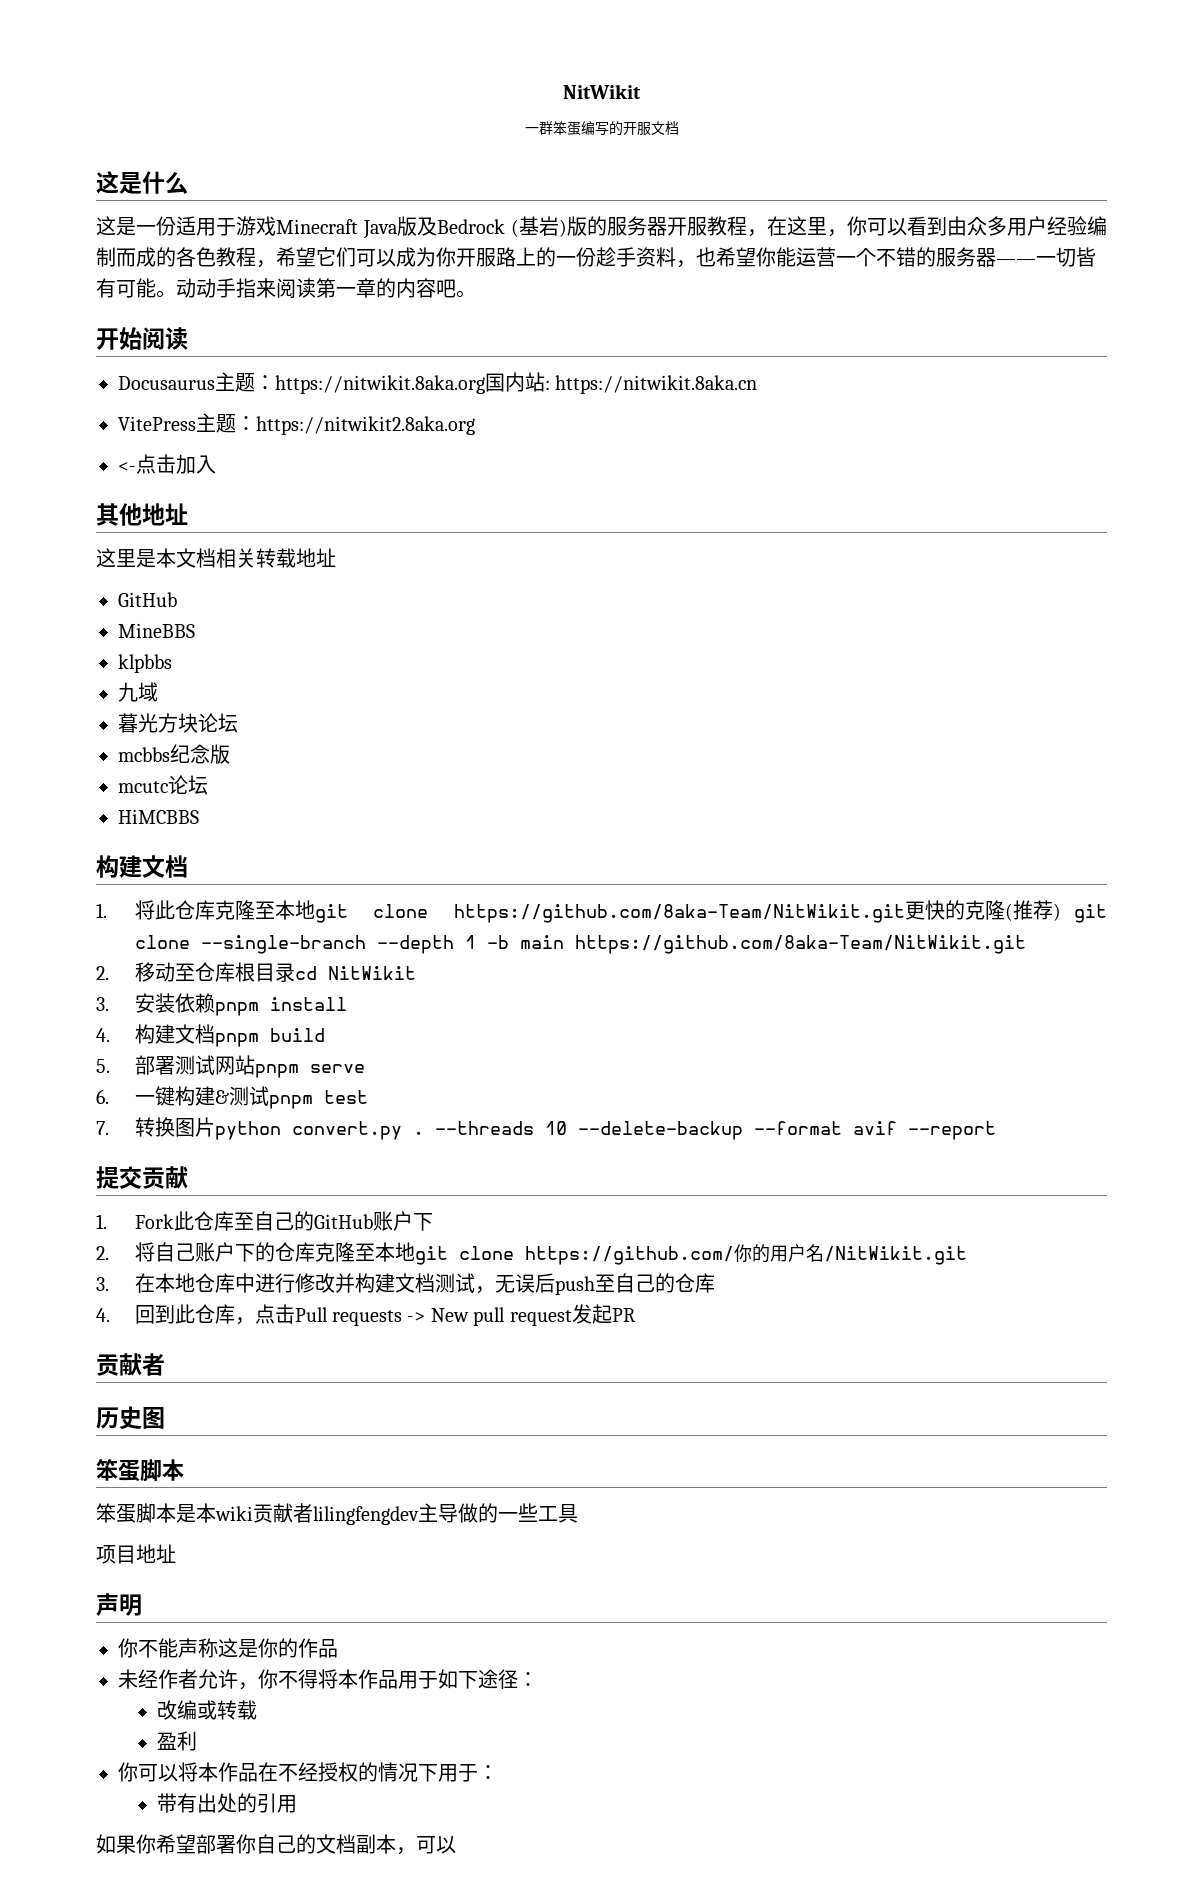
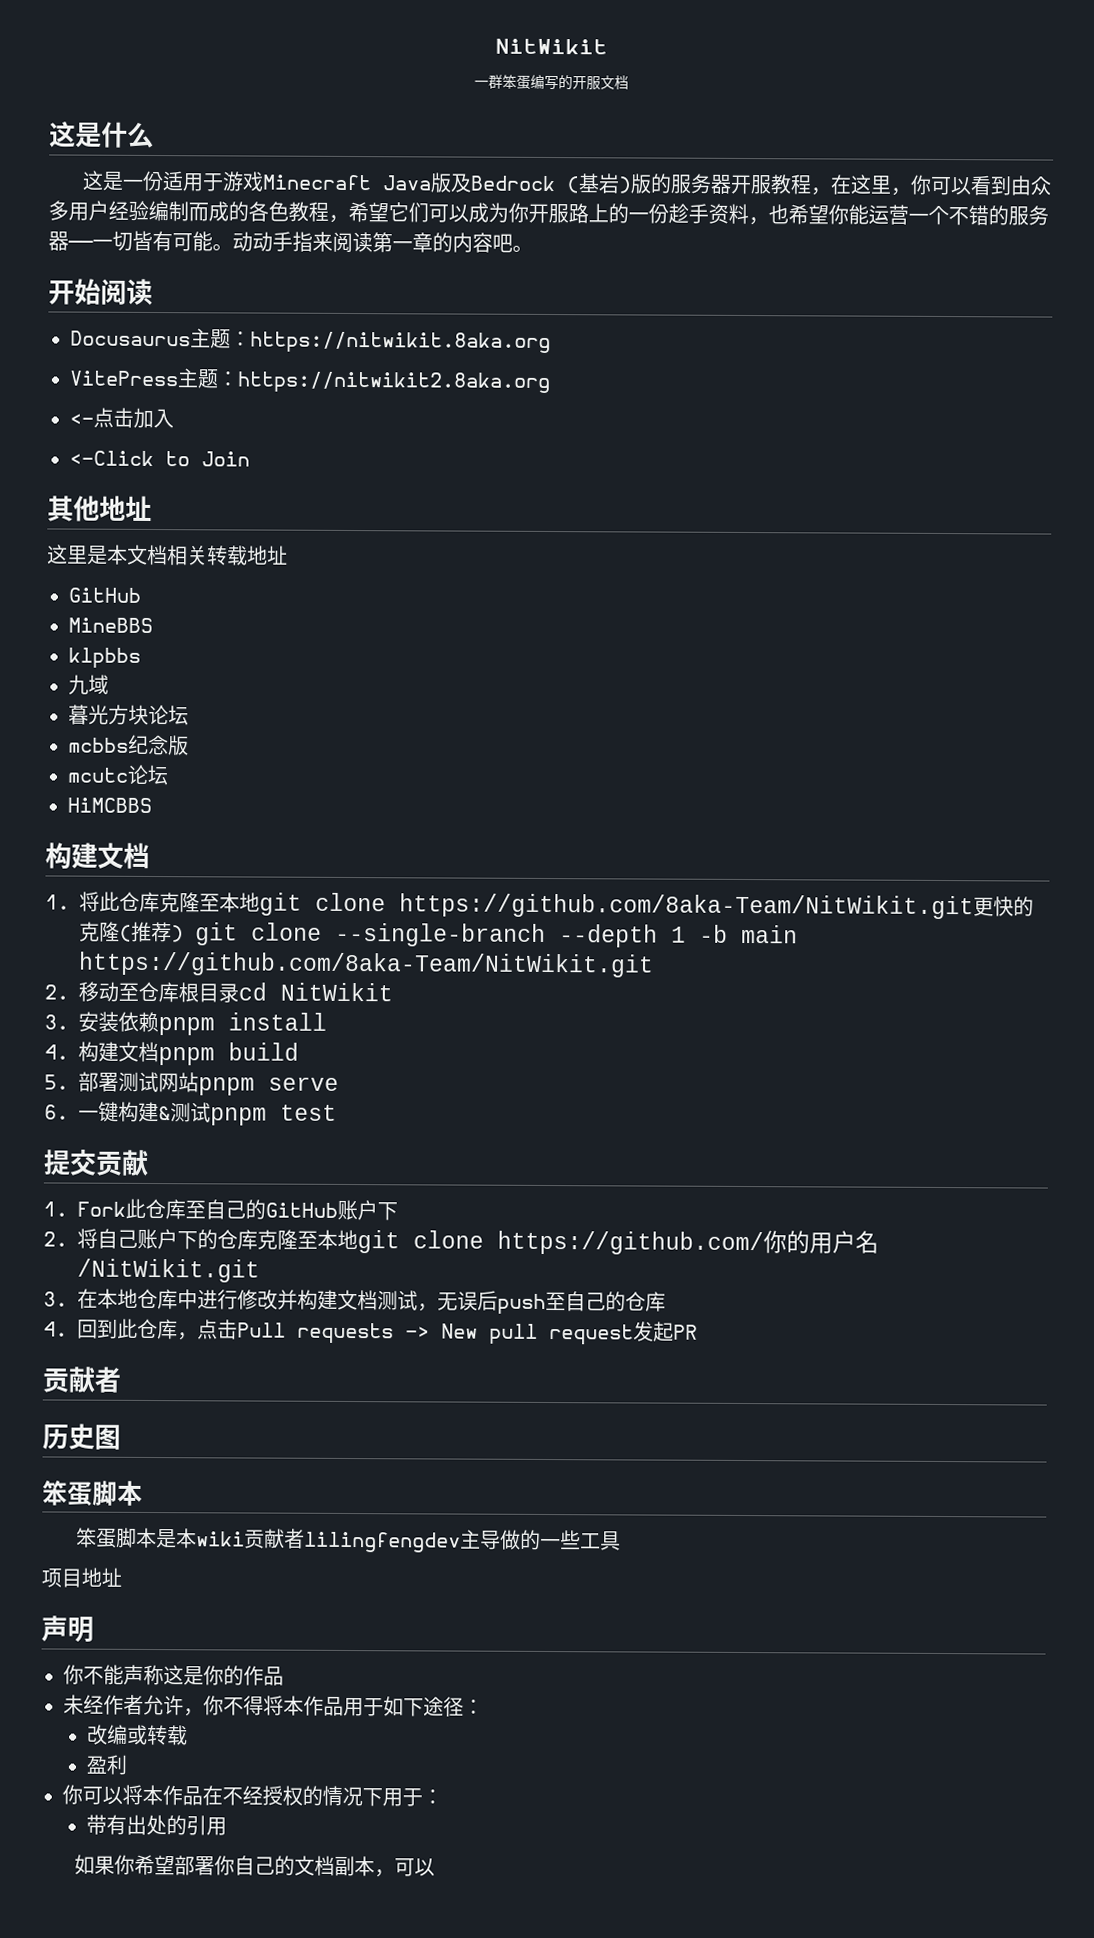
- Docusaurus主题：https://nitwikit.8aka.org国内站: https://nitwikit.8aka.cn
+ Docusaurus主题：https://nitwikit.8aka.org
+ <-Click to Join
- 7.转换图片python convert.py . --threads 10 --delete-backup --format avif --report

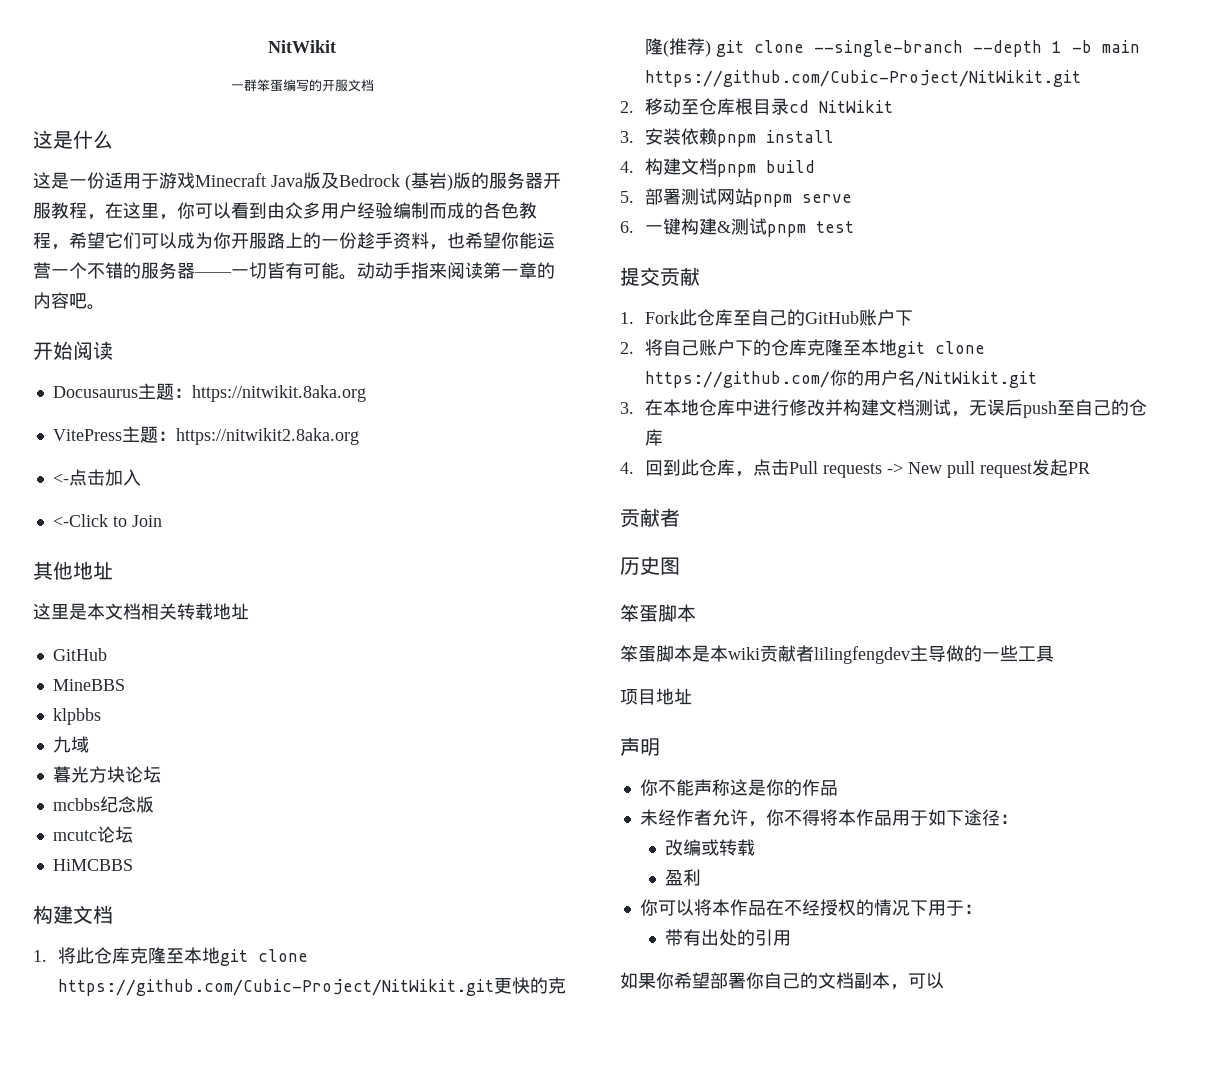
- 1.将此仓库克隆至本地git clone https://github.com/8aka-Team/NitWikit.git更快的克隆(推荐) git clone --single-branch --depth 1 -b main https://github.com/8aka-Team/NitWikit.git
+ 1.将此仓库克隆至本地git clone https://github.com/Cubic-Project/NitWikit.git更快的克隆(推荐) git clone --single-branch --depth 1 -b main https://github.com/Cubic-Project/NitWikit.git

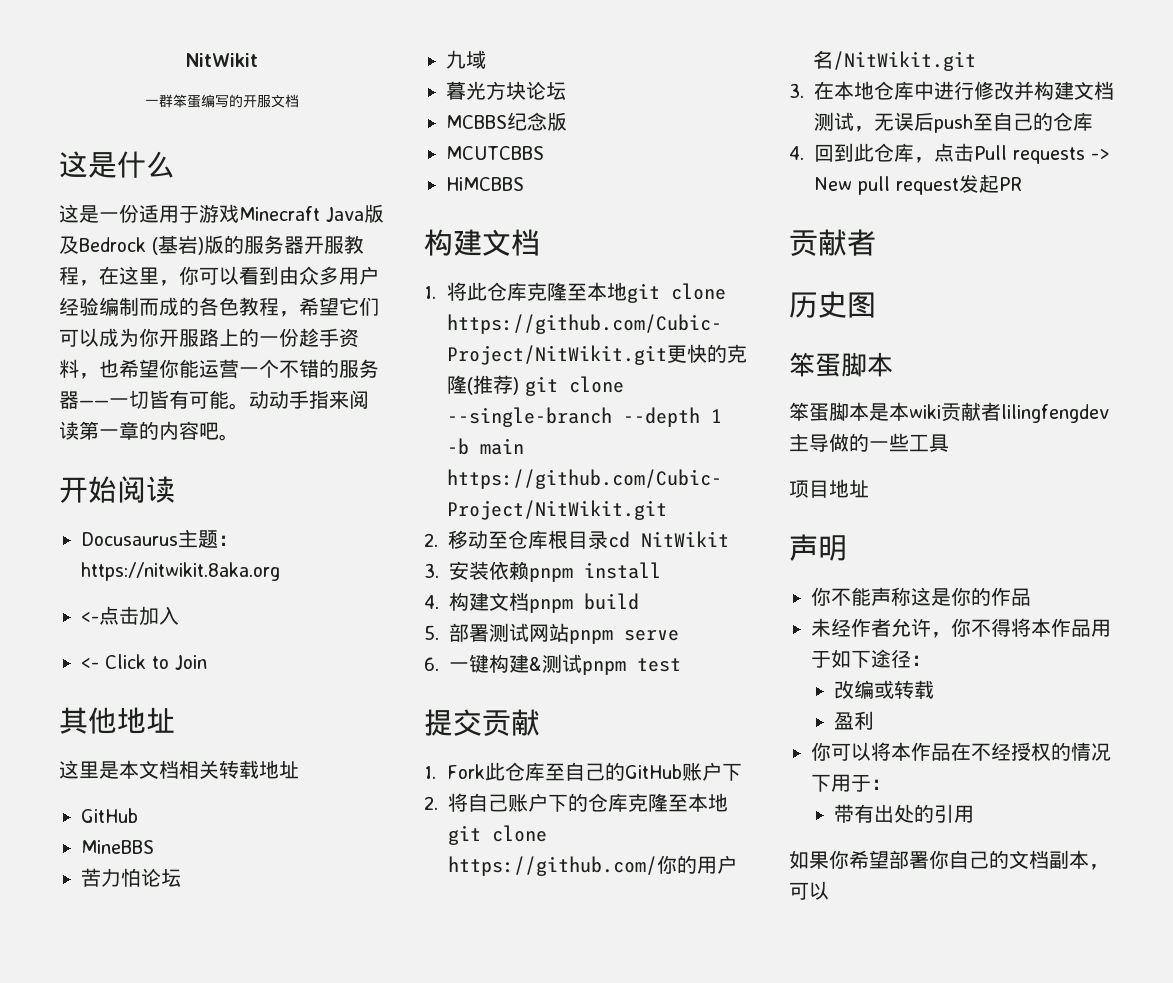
- VitePress主题：https://nitwikit2.8aka.org
- <-Click to Join
+ <- Click to Join
- klpbbs
+ 苦力怕论坛
- mcbbs纪念版
+ MCBBS纪念版
- mcutc论坛
+ MCUTCBBS

